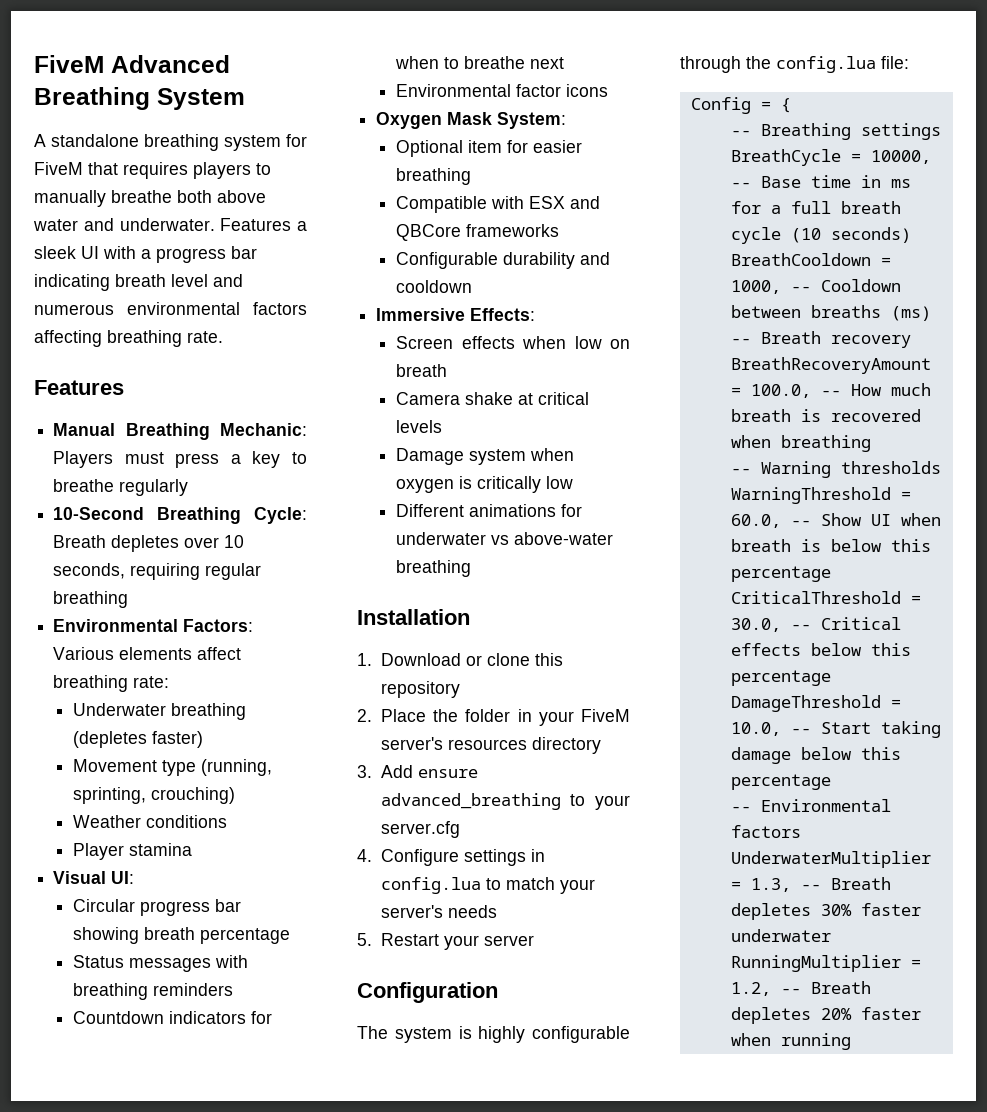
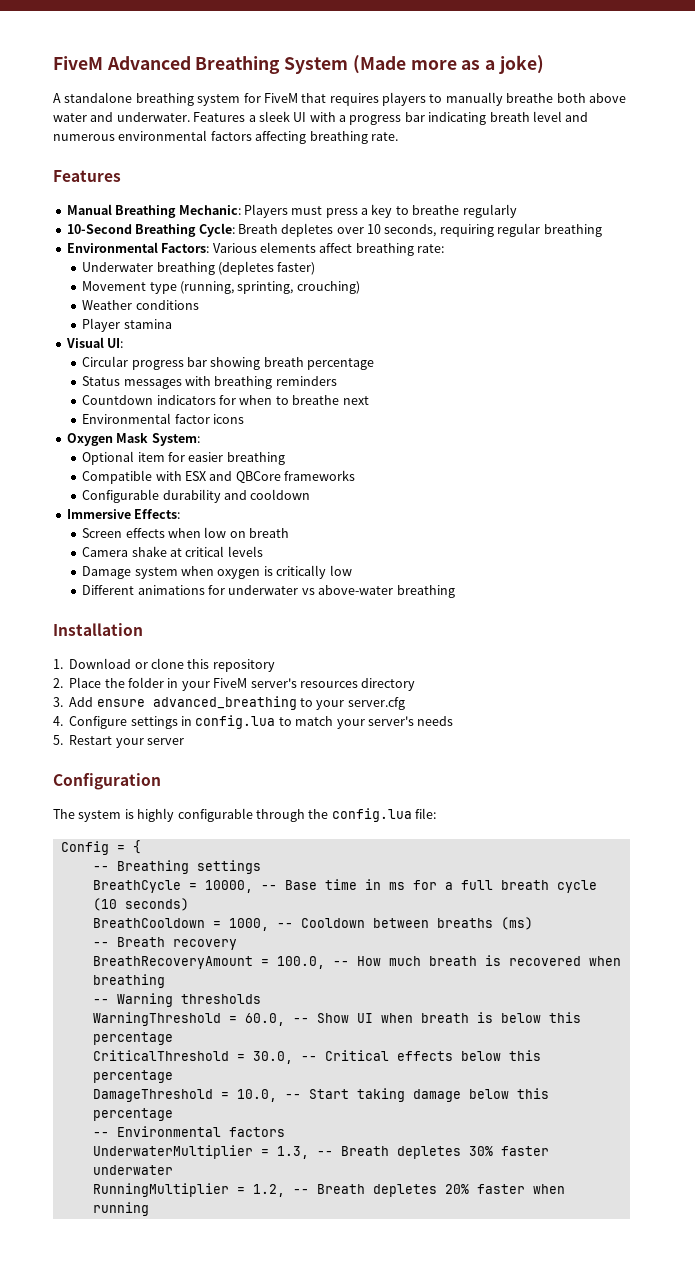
- FiveM Advanced Breathing System
+ FiveM Advanced Breathing System (Made more as a joke)

